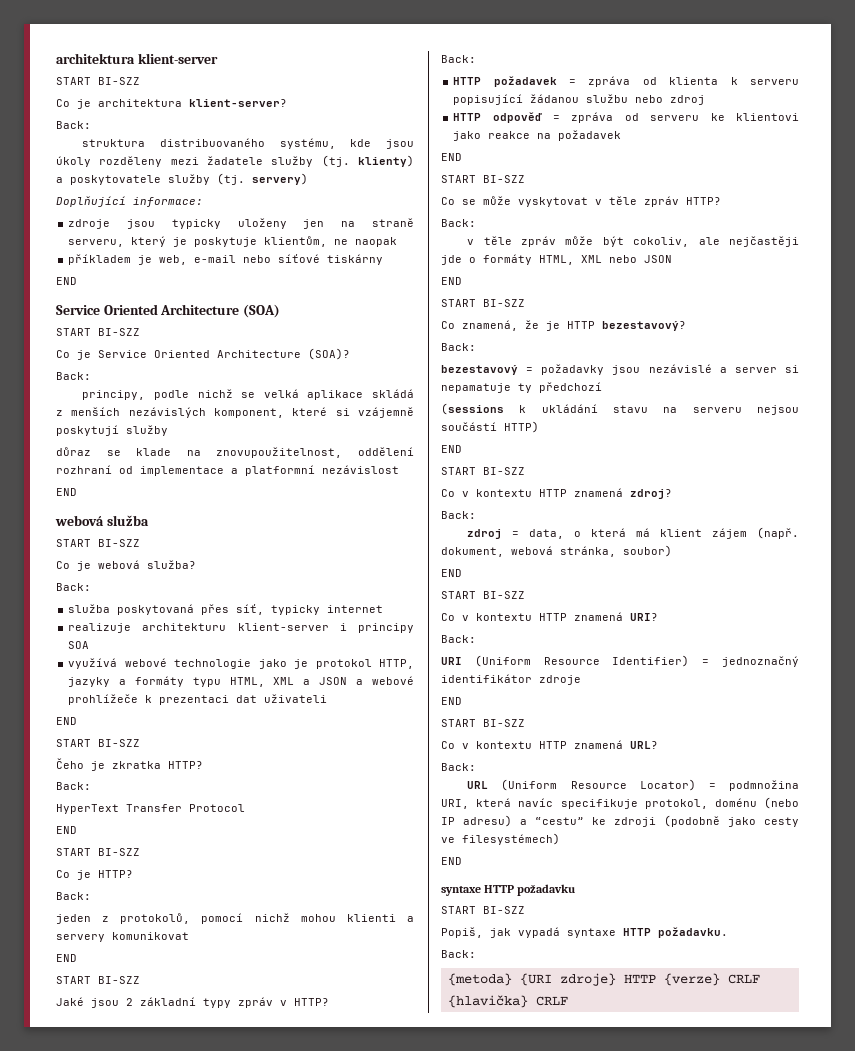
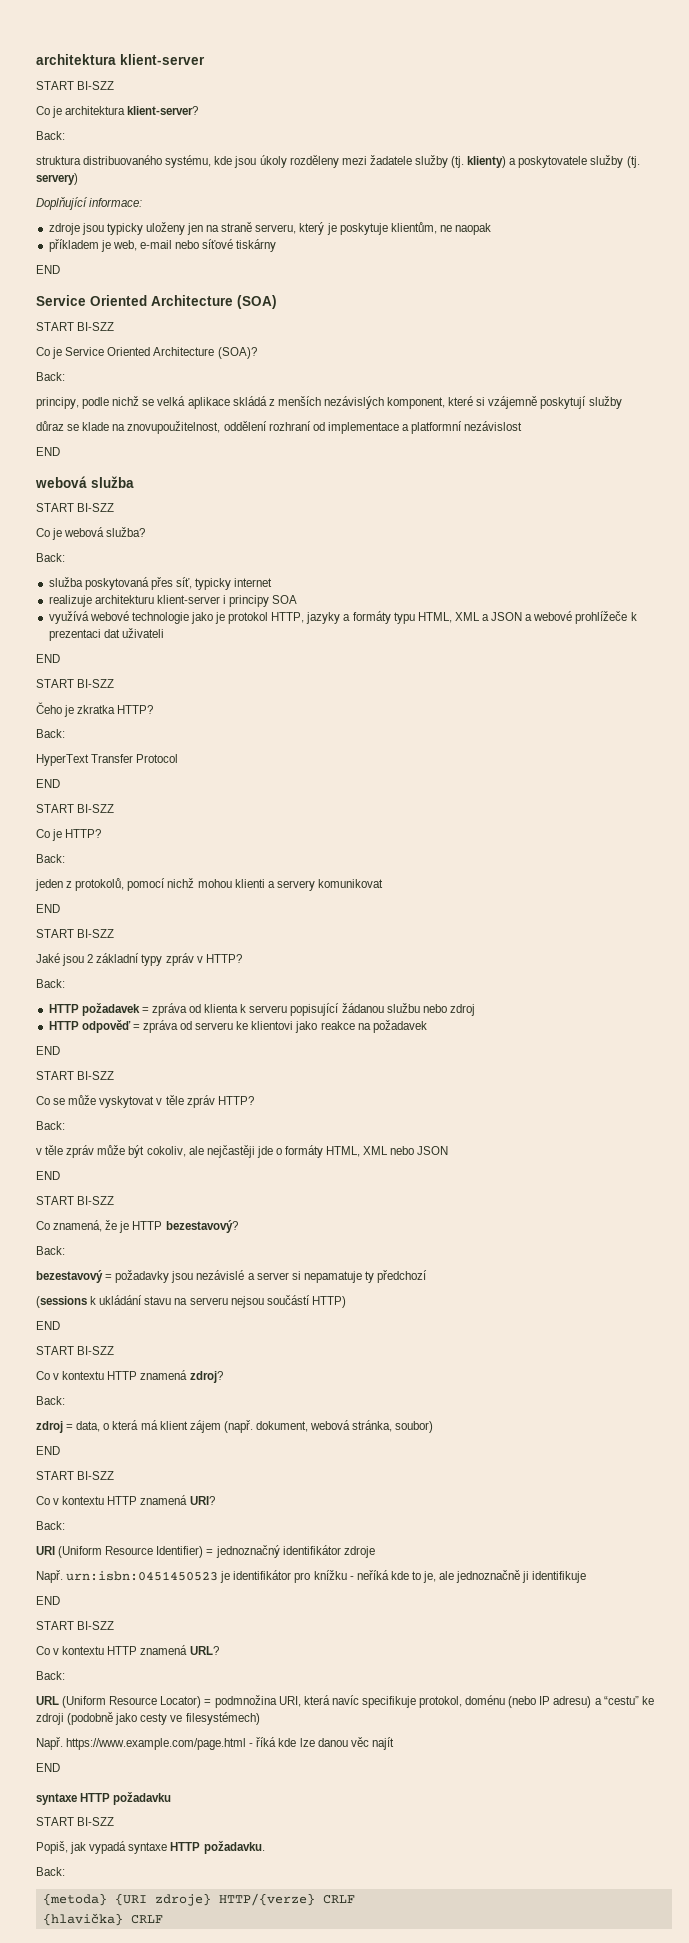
+ Např. urn:isbn:0451450523 je identifikátor pro knížku - neříká kde to je, ale jednoznačně ji identifikuje
+ Např. https://www.example.com/page.html - říká kde lze danou věc najít
- {metoda} {URI zdroje} HTTP {verze} CRLF
+ {metoda} {URI zdroje} HTTP/{verze} CRLF

